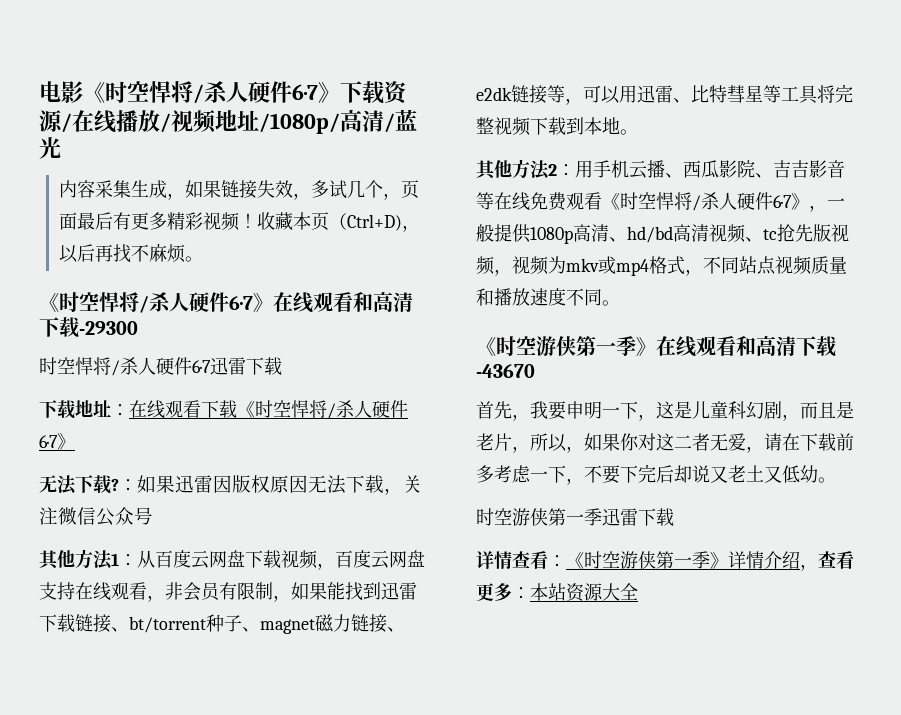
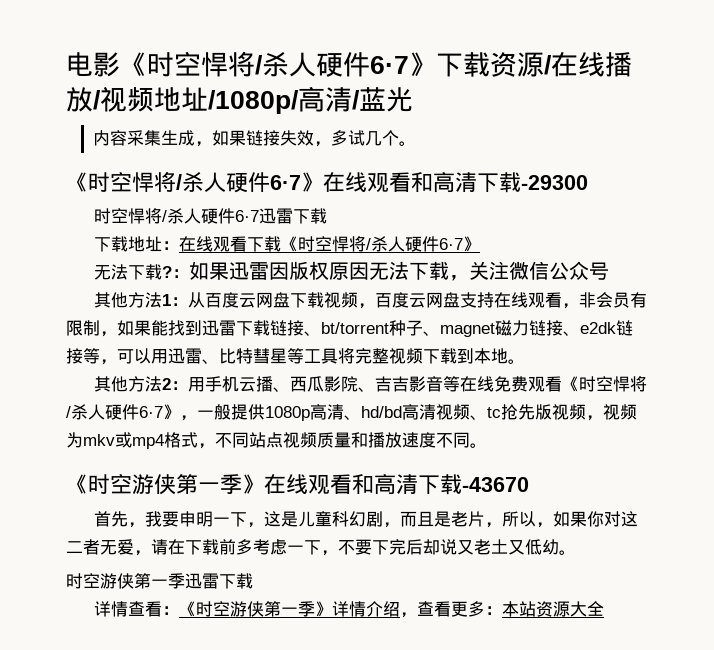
- 内容采集生成，如果链接失效，多试几个，页面最后有更多精彩视频！收藏本页（Ctrl+D)，以后再找不麻烦。
+ 内容采集生成，如果链接失效，多试几个。

